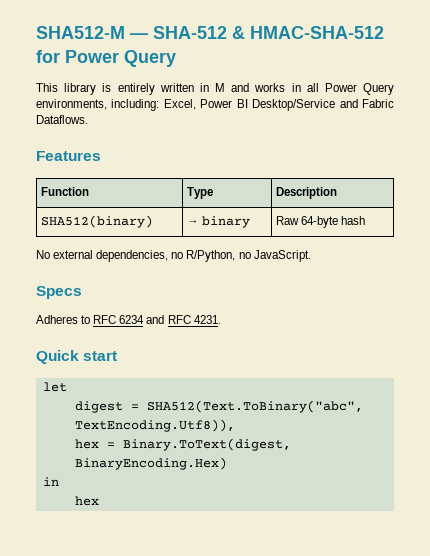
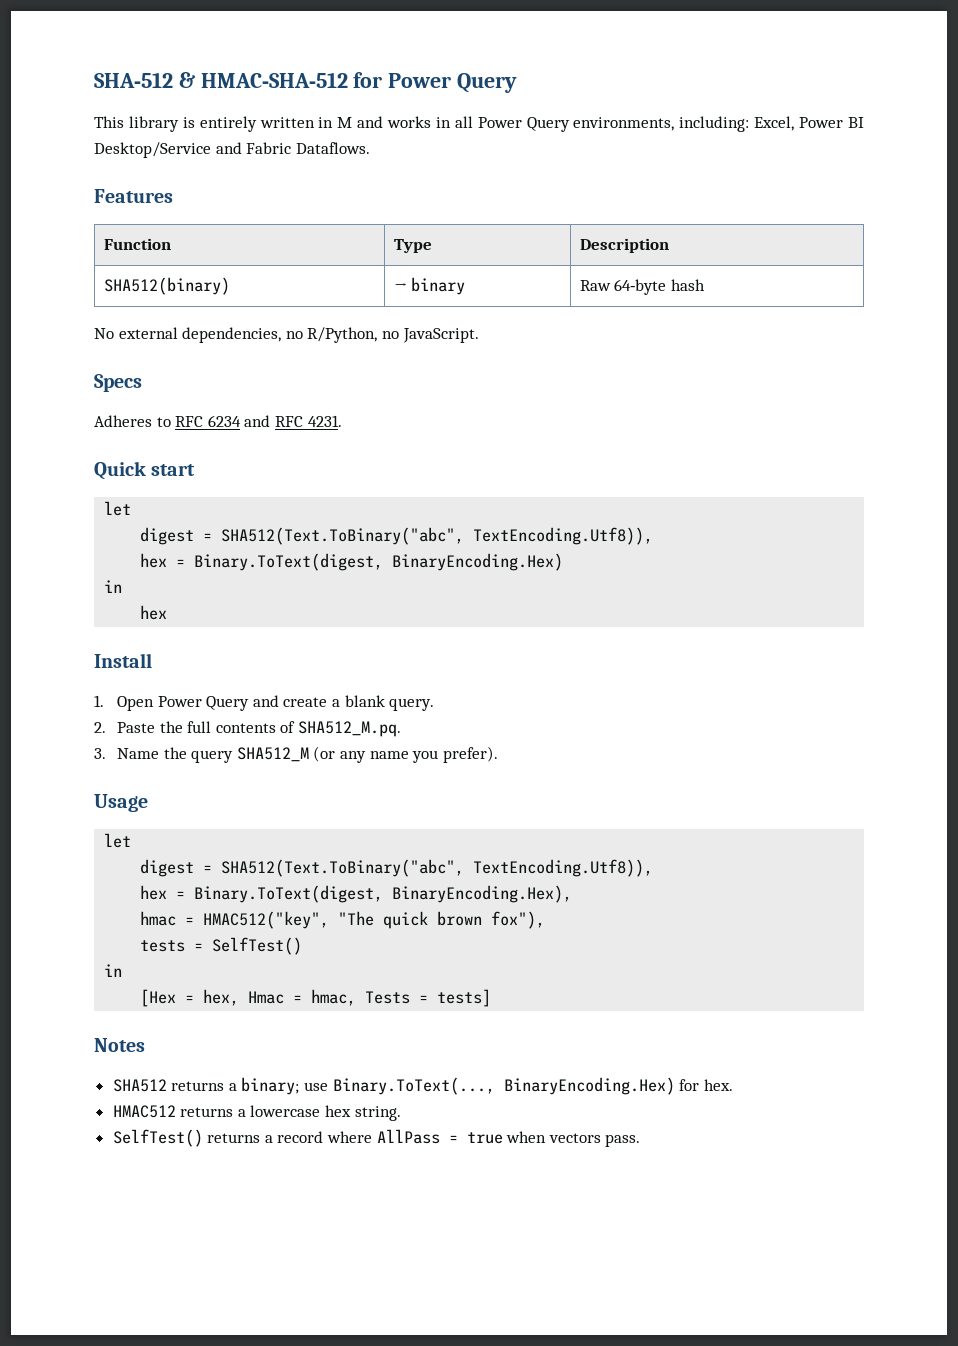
- SHA512‑M — SHA‑512 & HMAC‑SHA‑512 for Power Query
+ SHA‑512 & HMAC‑SHA‑512 for Power Query
+ Install
+ 1. Open Power Query and create a blank query.
+ 2. Paste the full contents of SHA512_M.pq.
+ 3. Name the query SHA512_M (or any name you prefer).
+ Usage
+ let
+ digest = SHA512(Text.ToBinary("abc", TextEncoding.Utf8)),
+ hex = Binary.ToText(digest, BinaryEncoding.Hex),
+ hmac = HMAC512("key", "The quick brown fox"),
+ tests = SelfTest()
+ in
+ [Hex = hex, Hmac = hmac, Tests = tests]
+ Notes
+ SHA512 returns a binary; use Binary.ToText(..., BinaryEncoding.Hex) for hex.
+ HMAC512 returns a lowercase hex string.
+ SelfTest() returns a record where AllPass = true when vectors pass.

